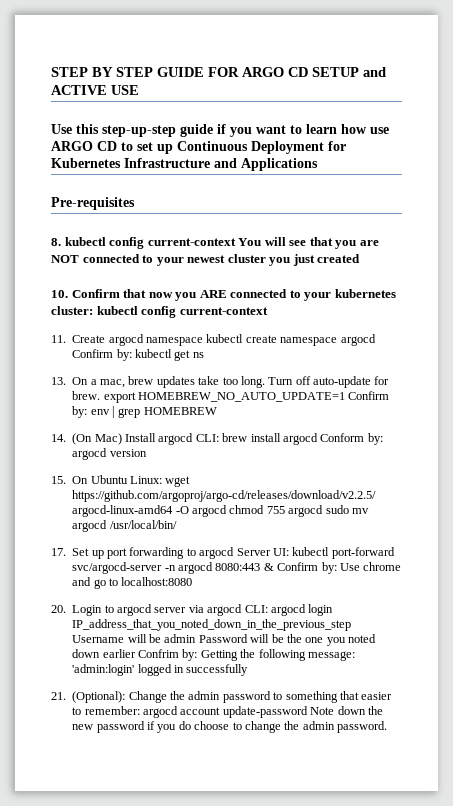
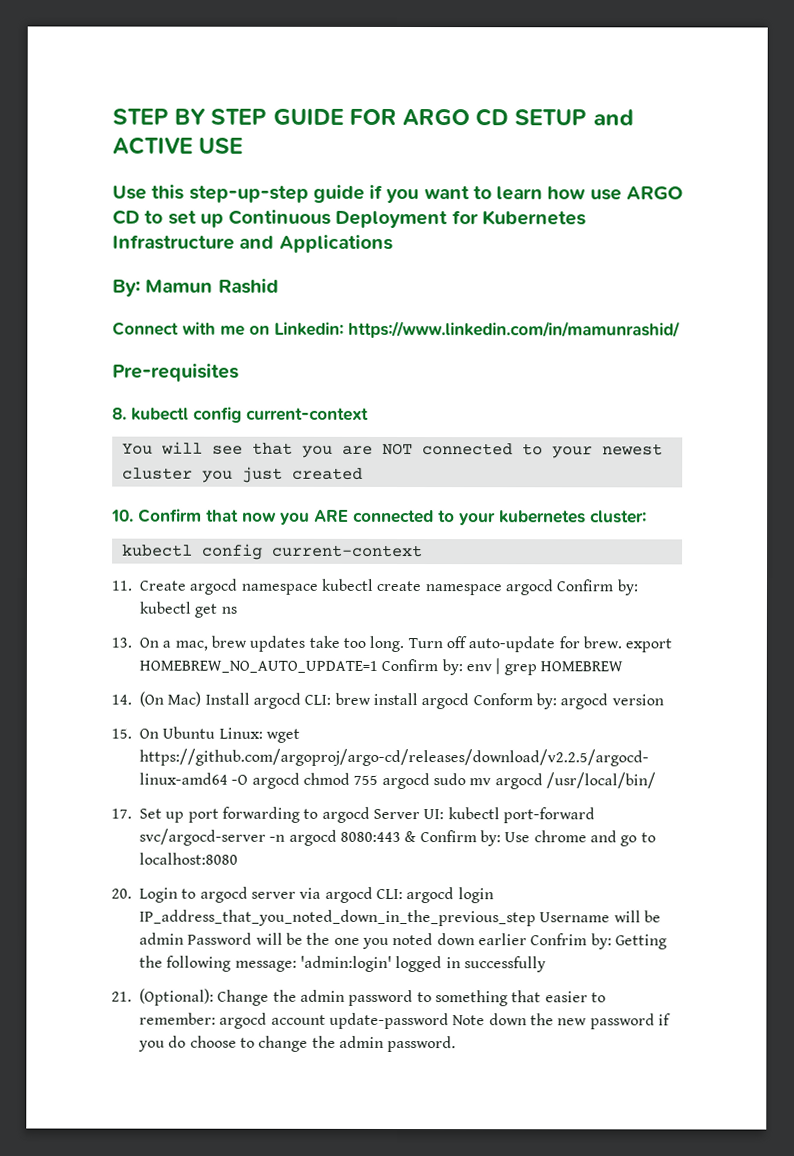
+ By: Mamun Rashid
+ Connect with me on Linkedin: https://www.linkedin.com/in/mamunrashid/
- 8. kubectl config current-context You will see that you are NOT connected to your newest cluster you just created
+ 8. kubectl config current-context
+ You will see that you are NOT connected to your newest cluster you just created
- 10. Confirm that now you ARE connected to your kubernetes cluster: kubectl config current-context
+ 10. Confirm that now you ARE connected to your kubernetes cluster:
+ kubectl config current-context

